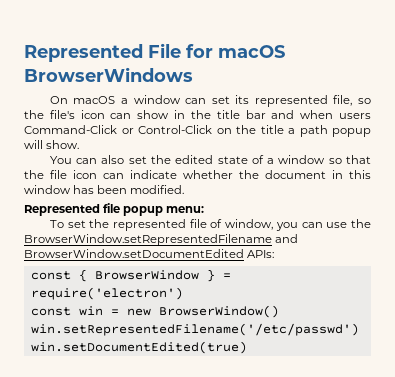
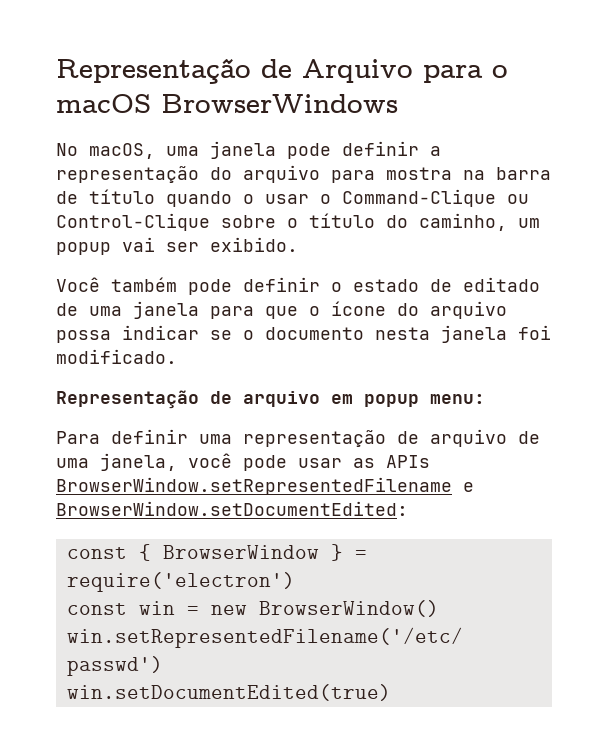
- Represented File for macOS BrowserWindows
- On macOS a window can set its represented file, so the file's icon can show in the title bar and when users Command-Click or Control-Click on the title a path popup will show.
- You can also set the edited state of a window so that the file icon can indicate whether the document in this window has been modified.
- Represented file popup menu:
- To set the represented file of window, you can use the BrowserWindow.setRepresentedFilename and BrowserWindow.setDocumentEdited APIs:
+ Representação de Arquivo para o macOS BrowserWindows
+ No macOS, uma janela pode definir a representação do arquivo para mostra na barra de título quando o usar o Command-Clique ou Control-Clique sobre o título do caminho, um popup vai ser exibido.
+ Você também pode definir o estado de editado de uma janela para que o ícone do arquivo possa indicar se o documento nesta janela foi modificado.
+ Representação de arquivo em popup menu:
+ Para definir uma representação de arquivo de uma janela, você pode usar as APIs BrowserWindow.setRepresentedFilename e BrowserWindow.setDocumentEdited:

